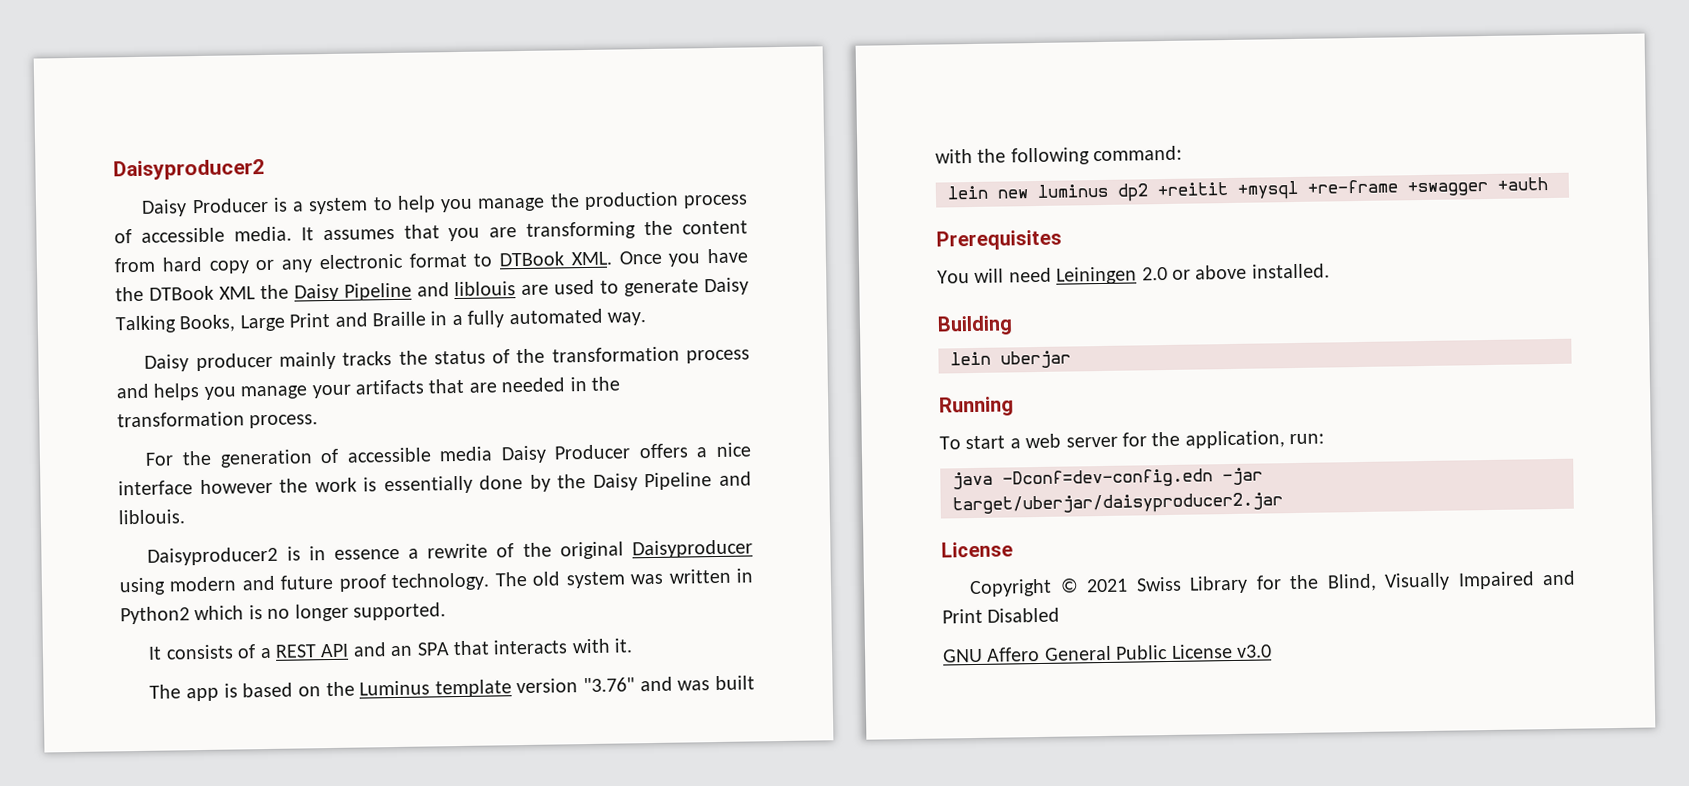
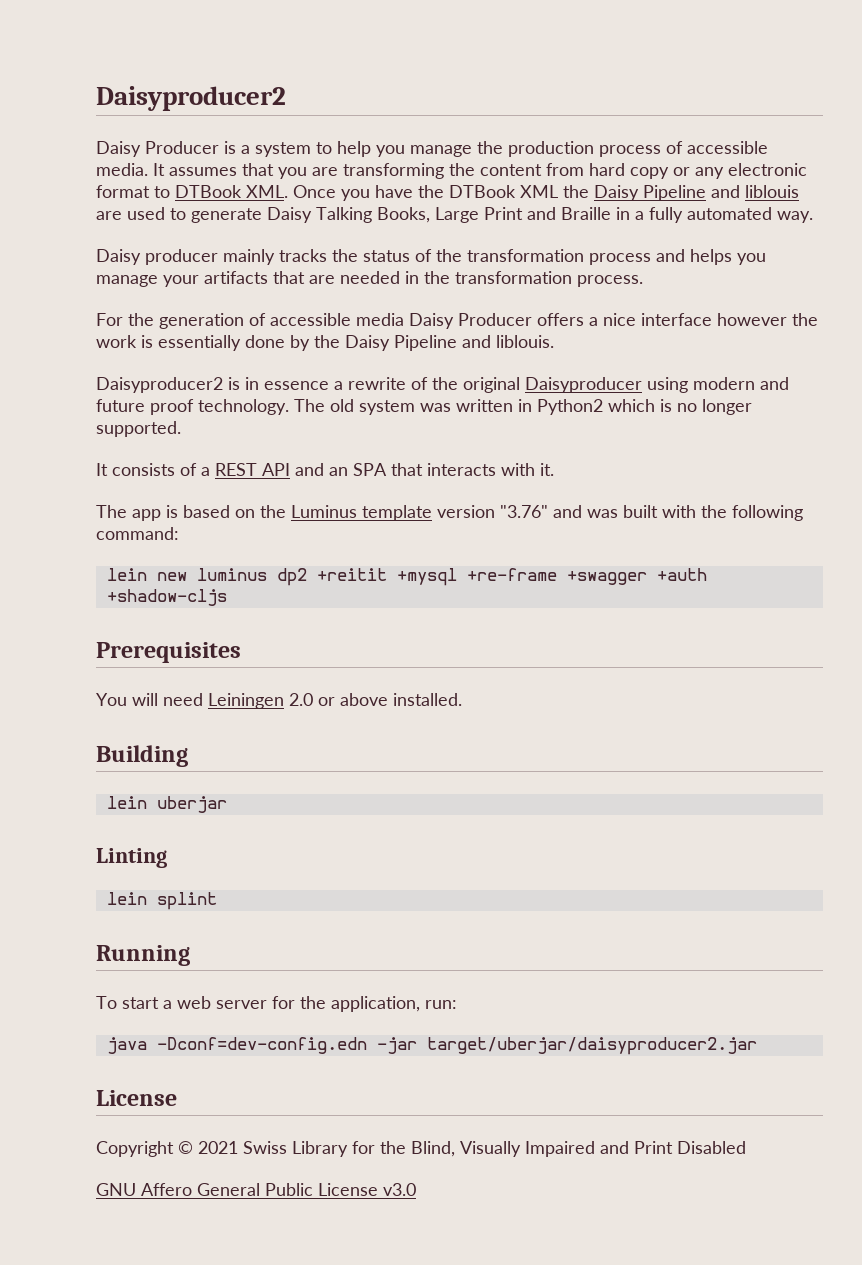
- lein new luminus dp2 +reitit +mysql +re-frame +swagger +auth
+ lein new luminus dp2 +reitit +mysql +re-frame +swagger +auth +shadow-cljs
+ Linting
+ lein splint

